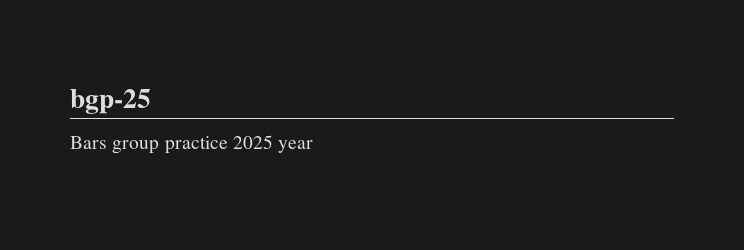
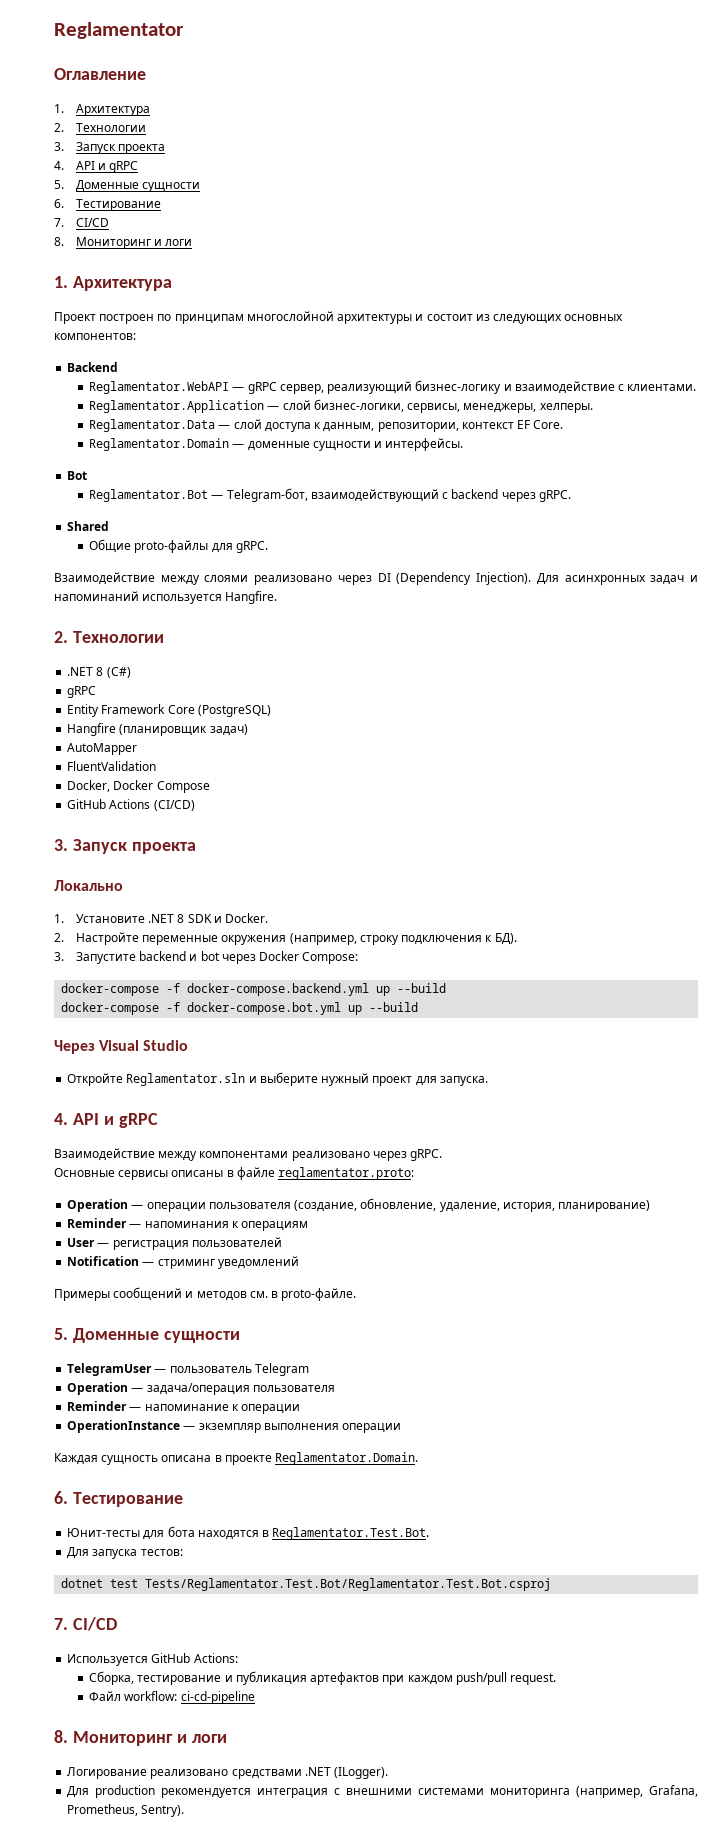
- bgp-25
- Bars group practice 2025 year
+ Reglamentator
+ Оглавление
+ 1. Архитектура
+ 2. Технологии
+ 3. Запуск проекта
+ 4. API и gRPC
+ 5. Доменные сущности
+ 6. Тестирование
+ 7. CI/CD
+ 8. Мониторинг и логи
+ 1. Архитектура
+ Проект построен по принципам многослойной архитектуры и состоит из следующих основных компонентов:
+ Backend
+ Reglamentator.WebAPI — gRPC сервер, реализующий бизнес-логику и взаимодействие с клиентами.
+ Reglamentator.Application — слой бизнес-логики, сервисы, менеджеры, хелперы.
+ Reglamentator.Data — слой доступа к данным, репозитории, контекст EF Core.
+ Reglamentator.Domain — доменные сущности и интерфейсы.
+ Bot
+ Reglamentator.Bot — Telegram-бот, взаимодействующий с backend через gRPC.
+ Shared
+ Общие proto-файлы для gRPC.
+ Взаимодействие между слоями реализовано через DI (Dependency Injection). Для асинхронных задач и напоминаний используется Hangfire.
+ 2. Технологии
+ .NET 8 (C#)
+ gRPC
+ Entity Framework Core (PostgreSQL)
+ Hangfire (планировщик задач)
+ AutoMapper
+ FluentValidation
+ Docker, Docker Compose
+ GitHub Actions (CI/CD)
+ 3. Запуск проекта
+ Локально
+ 1. Установите .NET 8 SDK и Docker.
+ 2. Настройте переменные окружения (например, строку подключения к БД).
+ 3. Запустите backend и bot через Docker Compose:
+ docker-compose -f docker-compose.backend.yml up --build
+ docker-compose -f docker-compose.bot.yml up --build
+ Через Visual Studio
+ Откройте Reglamentator.sln и выберите нужный проект для запуска.
+ 4. API и gRPC
+ Взаимодействие между компонентами реализовано через gRPC.
+ Основные сервисы описаны в файле reglamentator.proto:
+ Operation — операции пользователя (создание, обновление, удаление, история, планирование)
+ Reminder — напоминания к операциям
+ User — регистрация пользователей
+ Notification — стриминг уведомлений
+ Примеры сообщений и методов см. в proto-файле.
+ 5. Доменные сущности
+ TelegramUser — пользователь Telegram
+ Operation — задача/операция пользователя
+ Reminder — напоминание к операции
+ OperationInstance — экземпляр выполнения операции
+ Каждая сущность описана в проекте Reglamentator.Domain.
+ 6. Тестирование
+ Юнит-тесты для бота находятся в Reglamentator.Test.Bot.
+ Для запуска тестов:
+ dotnet test Tests/Reglamentator.Test.Bot/Reglamentator.Test.Bot.csproj
+ 7. CI/CD
+ Используется GitHub Actions:
+ Сборка, тестирование и публикация артефактов при каждом push/pull request.
+ Файл workflow: ci-cd-pipeline
+ 8. Мониторинг и логи
+ Логирование реализовано средствами .NET (ILogger).
+ Для production рекомендуется интеграция с внешними системами мониторинга (например, Grafana, Prometheus, Sentry).

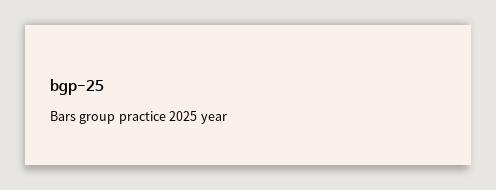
- Reglamentator
- Оглавление
- 1. Архитектура
- 2. Технологии
- 3. Запуск проекта
- 4. API и gRPC
- 5. Доменные сущности
- 6. Тестирование
- 7. CI/CD
- 8. Мониторинг и логи
- 1. Архитектура
- Проект построен по принципам многослойной архитектуры и состоит из следующих основных компонентов:
- Backend
- Reglamentator.WebAPI — gRPC сервер, реализующий бизнес-логику и взаимодействие с клиентами.
- Reglamentator.Application — слой бизнес-логики, сервисы, менеджеры, хелперы.
- Reglamentator.Data — слой доступа к данным, репозитории, контекст EF Core.
- Reglamentator.Domain — доменные сущности и интерфейсы.
- Bot
- Reglamentator.Bot — Telegram-бот, взаимодействующий с backend через gRPC.
- Shared
- Общие proto-файлы для gRPC.
- Взаимодействие между слоями реализовано через DI (Dependency Injection). Для асинхронных задач и напоминаний используется Hangfire.
- 2. Технологии
- .NET 8 (C#)
- gRPC
- Entity Framework Core (PostgreSQL)
- Hangfire (планировщик задач)
- AutoMapper
- FluentValidation
- Docker, Docker Compose
- GitHub Actions (CI/CD)
- 3. Запуск проекта
- Локально
- 1. Установите .NET 8 SDK и Docker.
- 2. Настройте переменные окружения (например, строку подключения к БД).
- 3. Запустите backend и bot через Docker Compose:
- docker-compose -f docker-compose.backend.yml up --build
- docker-compose -f docker-compose.bot.yml up --build
- Через Visual Studio
- Откройте Reglamentator.sln и выберите нужный проект для запуска.
- 4. API и gRPC
- Взаимодействие между компонентами реализовано через gRPC.
- Основные сервисы описаны в файле reglamentator.proto:
- Operation — операции пользователя (создание, обновление, удаление, история, планирование)
- Reminder — напоминания к операциям
- User — регистрация пользователей
- Notification — стриминг уведомлений
- Примеры сообщений и методов см. в proto-файле.
- 5. Доменные сущности
- TelegramUser — пользователь Telegram
- Operation — задача/операция пользователя
- Reminder — напоминание к операции
- OperationInstance — экземпляр выполнения операции
- Каждая сущность описана в проекте Reglamentator.Domain.
- 6. Тестирование
- Юнит-тесты для бота находятся в Reglamentator.Test.Bot.
- Для запуска тестов:
- dotnet test Tests/Reglamentator.Test.Bot/Reglamentator.Test.Bot.csproj
- 7. CI/CD
- Используется GitHub Actions:
- Сборка, тестирование и публикация артефактов при каждом push/pull request.
- Файл workflow: ci-cd-pipeline
- 8. Мониторинг и логи
- Логирование реализовано средствами .NET (ILogger).
- Для production рекомендуется интеграция с внешними системами мониторинга (например, Grafana, Prometheus, Sentry).
+ bgp-25
+ Bars group practice 2025 year

